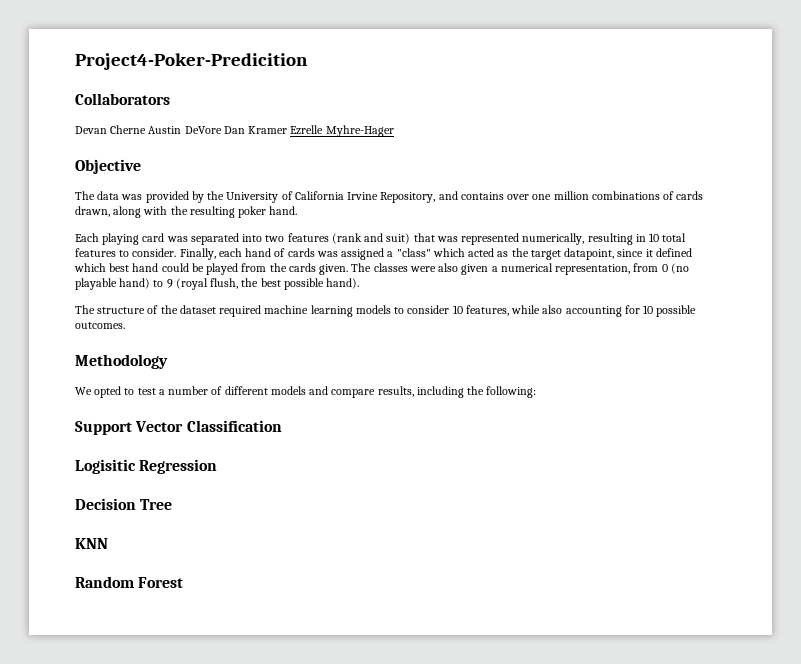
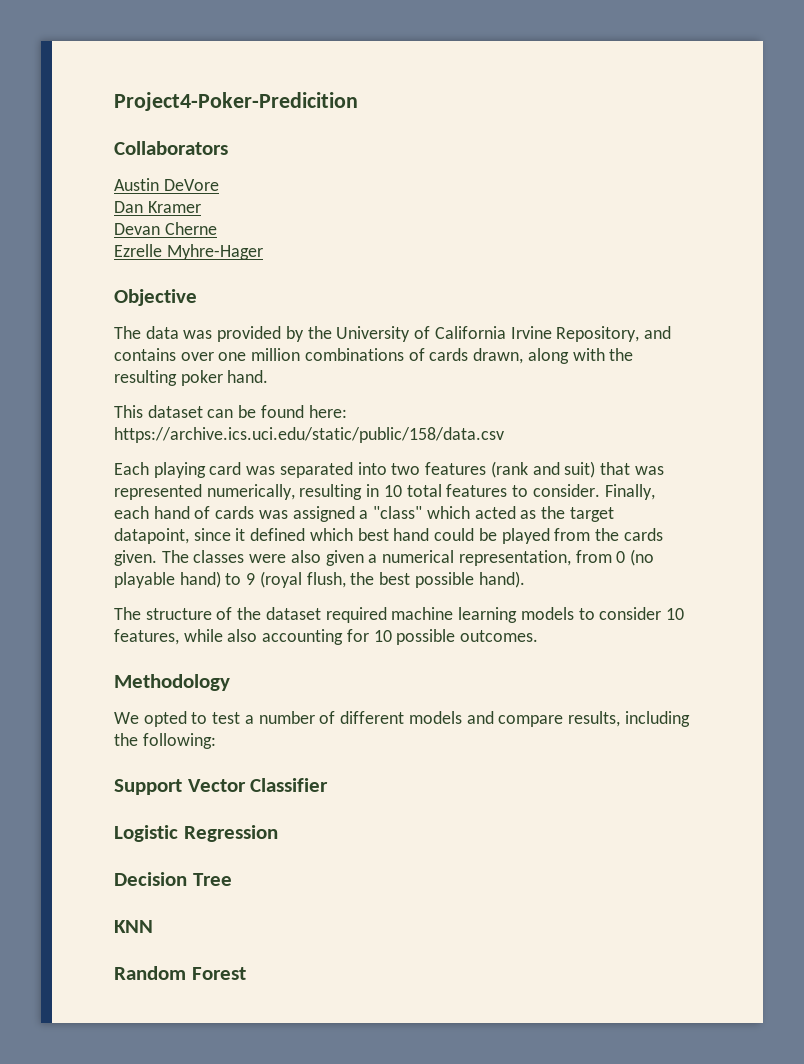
- Devan Cherne Austin DeVore Dan Kramer Ezrelle Myhre-Hager
+ Austin DeVore
+ Dan Kramer
+ Devan Cherne
+ Ezrelle Myhre-Hager
+ This dataset can be found here: https://archive.ics.uci.edu/static/public/158/data.csv
- Support Vector Classification
- Logisitic Regression
+ Support Vector Classifier
+ Logistic Regression

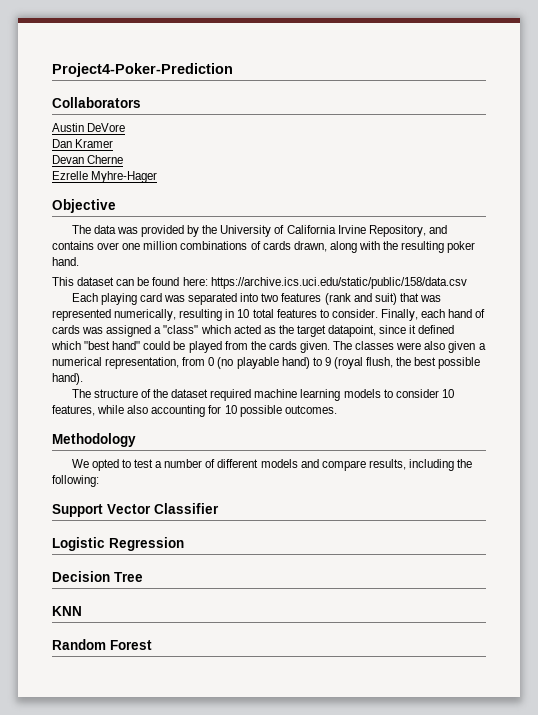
- Project4-Poker-Predicition
+ Project4-Poker-Prediction
- Finally, each hand of cards was assigned a "class" which acted as the target datapoint, since it defined which best hand could be played from the cards given.
+ Finally, each hand of cards was assigned a "class" which acted as the target datapoint, since it defined which "best hand" could be played from the cards given.

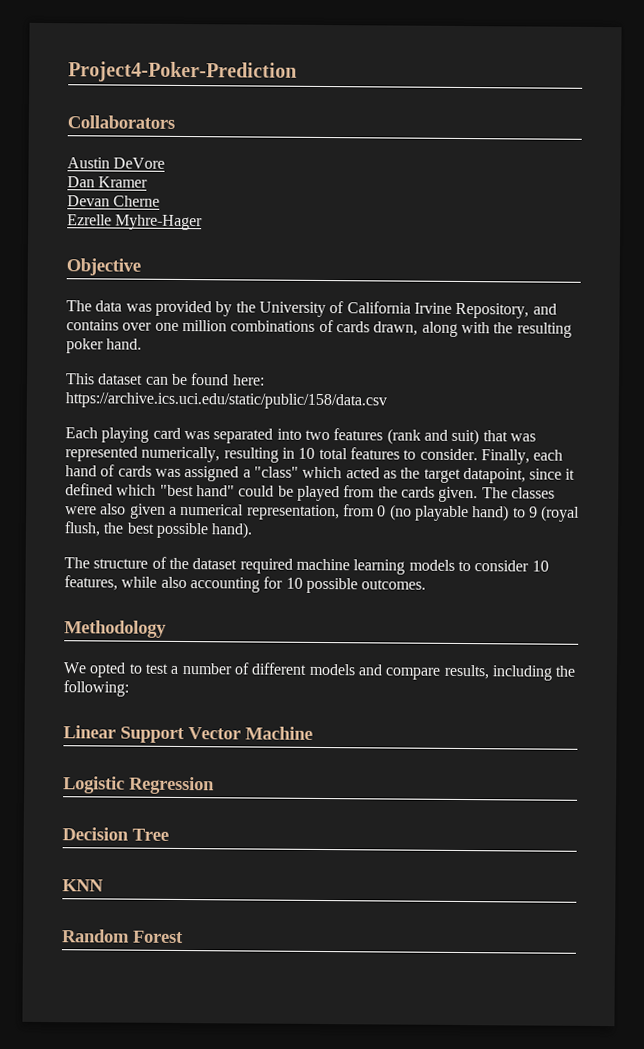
- Support Vector Classifier
+ Linear Support Vector Machine

